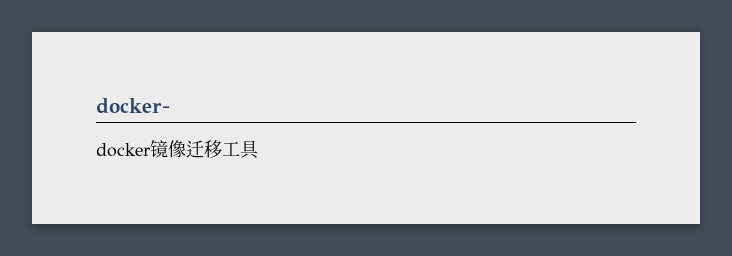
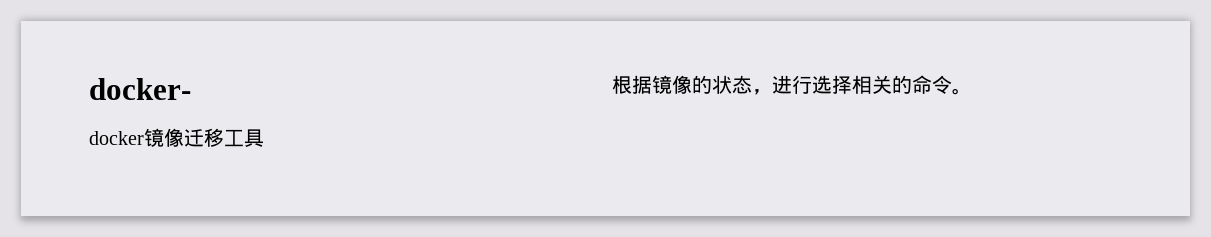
+ 根据镜像的状态，进行选择相关的命令。

